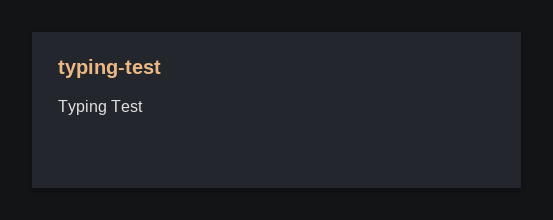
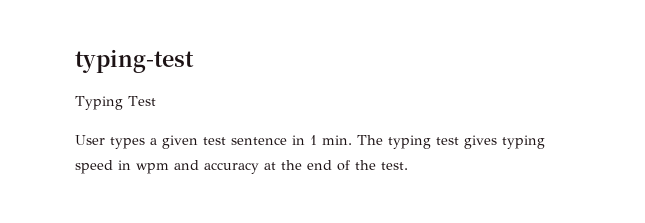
+ User types a given test sentence in 1 min. The typing test gives typing speed in wpm and accuracy at the end of the test.

